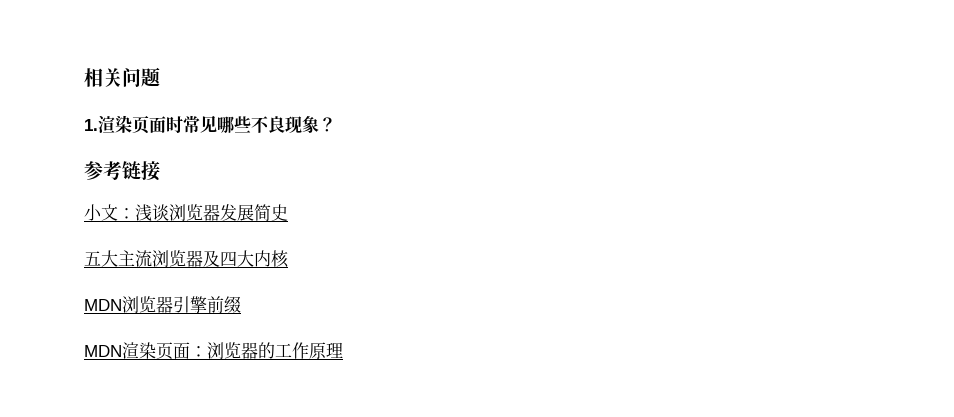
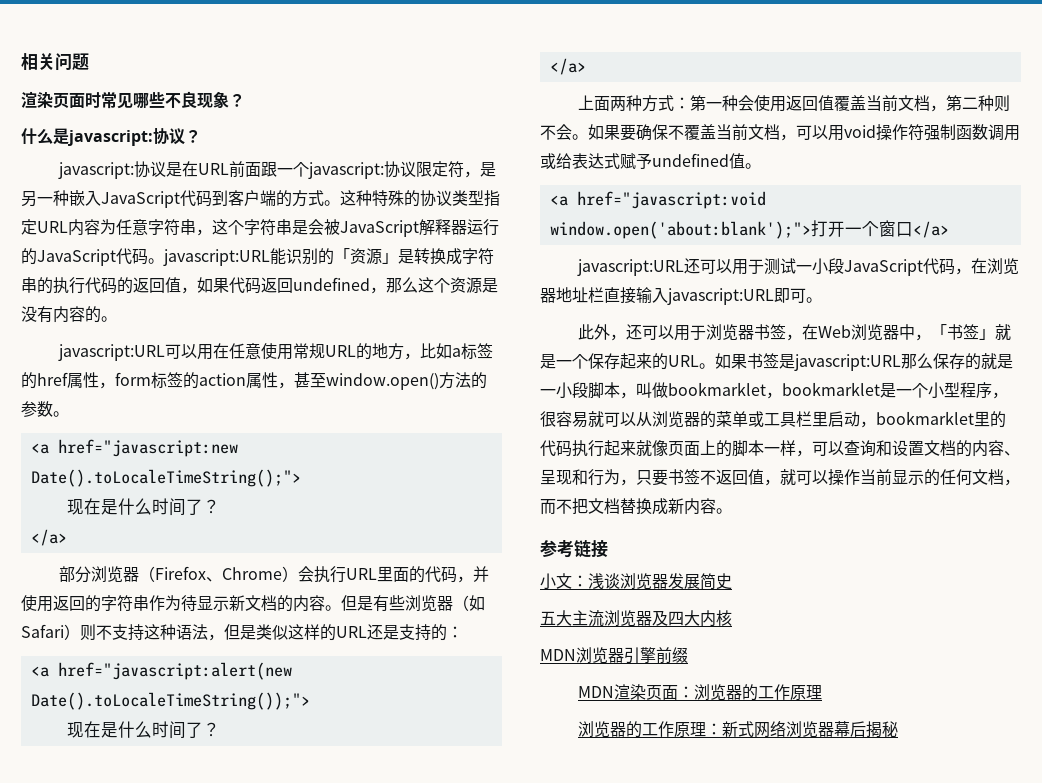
- 1.渲染页面时常见哪些不良现象？
+ 渲染页面时常见哪些不良现象？
+ 什么是javascript:协议？
+ javascript:协议是在URL前面跟一个javascript:协议限定符，是另一种嵌入JavaScript代码到客户端的方式。这种特殊的协议类型指定URL内容为任意字符串，这个字符串是会被JavaScript解释器运行的JavaScript代码。javascript:URL能识别的「资源」是转换成字符串的执行代码的返回值，如果代码返回undefined，那么这个资源是没有内容的。
+ javascript:URL可以用在任意使用常规URL的地方，比如a标签的href属性，form标签的action属性，甚至window.open()方法的参数。
+ <a href="javascript:new Date().toLocaleTimeString();">
+ 现在是什么时间了？
+ </a>
+ 部分浏览器（Firefox、Chrome）会执行URL里面的代码，并使用返回的字符串作为待显示新文档的内容。但是有些浏览器（如Safari）则不支持这种语法，但是类似这样的URL还是支持的：
+ <a href="javascript:alert(new Date().toLocaleTimeString());">
+ 现在是什么时间了？
+ </a>
+ 上面两种方式：第一种会使用返回值覆盖当前文档，第二种则不会。如果要确保不覆盖当前文档，可以用void操作符强制函数调用或给表达式赋予undefined值。
+ <a href="javascript:void window.open('about:blank');">打开一个窗口</a>
+ javascript:URL还可以用于测试一小段JavaScript代码，在浏览器地址栏直接输入javascript:URL即可。
+ 此外，还可以用于浏览器书签，在Web浏览器中，「书签」就是一个保存起来的URL。如果书签是javascript:URL那么保存的就是一小段脚本，叫做bookmarklet，bookmarklet是一个小型程序，很容易就可以从浏览器的菜单或工具栏里启动，bookmarklet里的代码执行起来就像页面上的脚本一样，可以查询和设置文档的内容、呈现和行为，只要书签不返回值，就可以操作当前显示的任何文档，而不把文档替换成新内容。
+ 浏览器的工作原理：新式网络浏览器幕后揭秘

